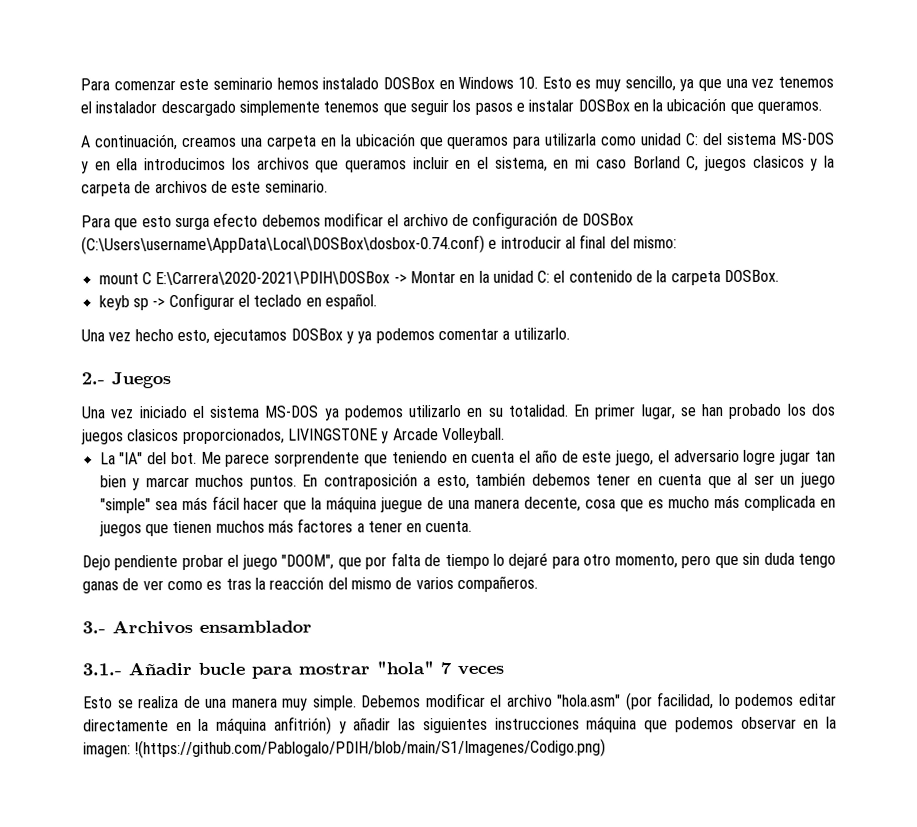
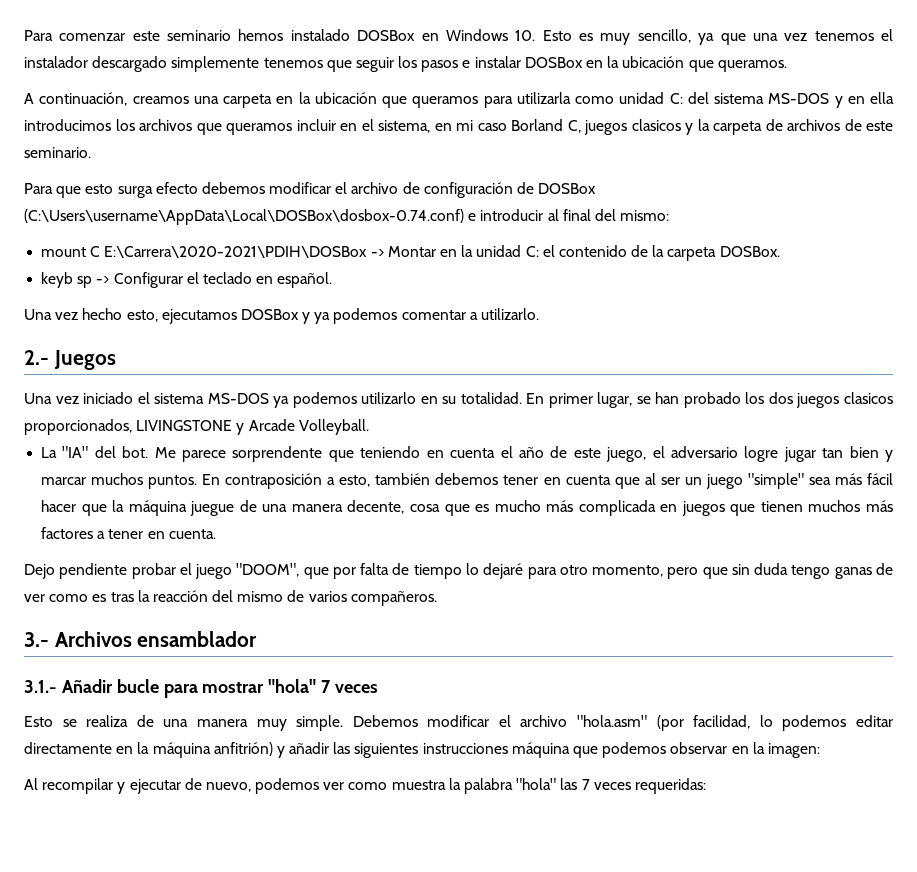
- Debemos modificar el archivo "hola.asm" (por facilidad, lo podemos editar directamente en la máquina anfitrión) y añadir las siguientes instrucciones máquina que podemos observar en la imagen: !(https://github.com/Pablogalo/PDIH/blob/main/S1/Imagenes/Codigo.png)
+ Debemos modificar el archivo "hola.asm" (por facilidad, lo podemos editar directamente en la máquina anfitrión) y añadir las siguientes instrucciones máquina que podemos observar en la imagen:
+ Al recompilar y ejecutar de nuevo, podemos ver como muestra la palabra "hola" las 7 veces requeridas:

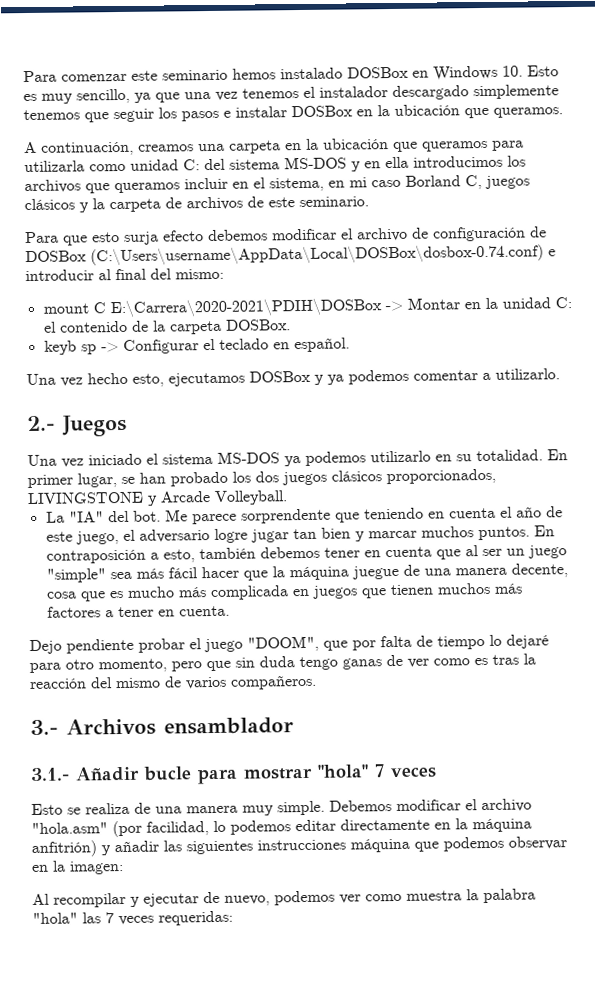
- A continuación, creamos una carpeta en la ubicación que queramos para utilizarla como unidad C: del sistema MS-DOS y en ella introducimos los archivos que queramos incluir en el sistema, en mi caso Borland C, juegos clasicos y la carpeta de archivos de este seminario.
+ A continuación, creamos una carpeta en la ubicación que queramos para utilizarla como unidad C: del sistema MS-DOS y en ella introducimos los archivos que queramos incluir en el sistema, en mi caso Borland C, juegos clásicos y la carpeta de archivos de este seminario.
- Para que esto surga efecto debemos modificar el archivo de configuración de DOSBox (C:\Users\username\AppData\Local\DOSBox\dosbox-0.74.conf) e introducir al final del mismo:
+ Para que esto surja efecto debemos modificar el archivo de configuración de DOSBox (C:\Users\username\AppData\Local\DOSBox\dosbox-0.74.conf) e introducir al final del mismo:
- En primer lugar, se han probado los dos juegos clasicos proporcionados, LIVINGSTONE y Arcade Volleyball.
+ En primer lugar, se han probado los dos juegos clásicos proporcionados, LIVINGSTONE y Arcade Volleyball.

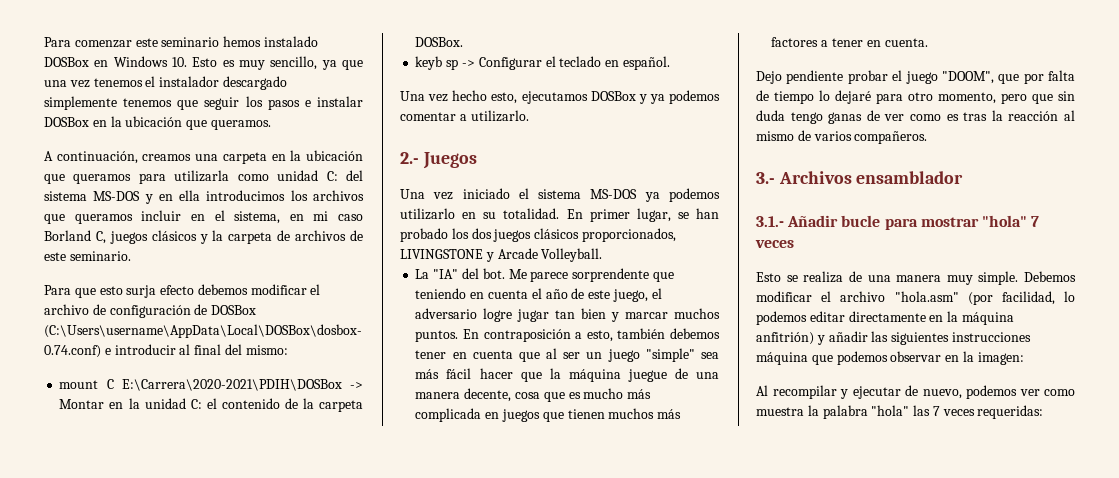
- Dejo pendiente probar el juego "DOOM", que por falta de tiempo lo dejaré para otro momento, pero que sin duda tengo ganas de ver como es tras la reacción del mismo de varios compañeros.
+ Dejo pendiente probar el juego "DOOM", que por falta de tiempo lo dejaré para otro momento, pero que sin duda tengo ganas de ver como es tras la reacción al mismo de varios compañeros.

